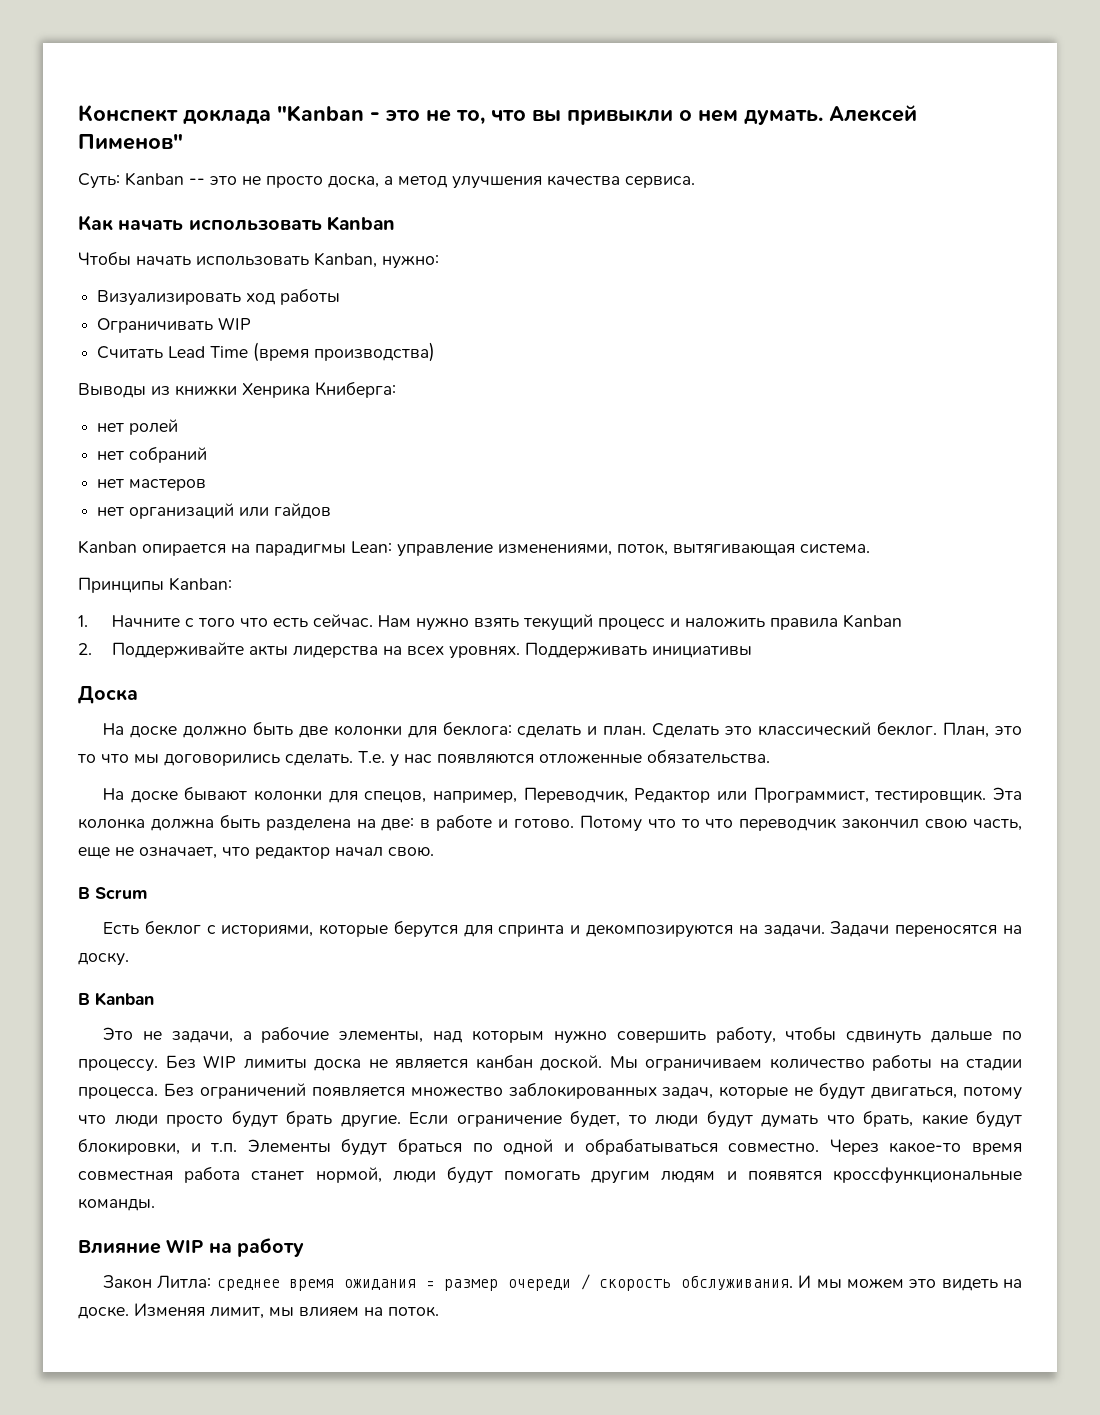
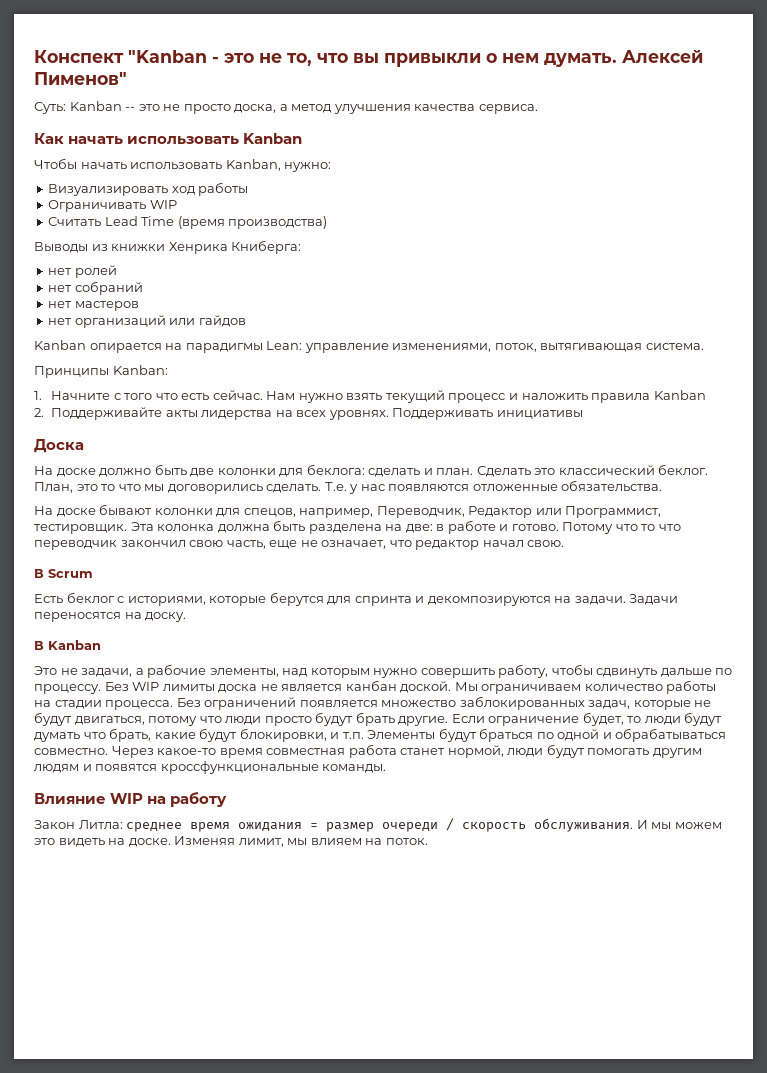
- Конспект доклада "Kanban - это не то, что вы привыкли о нем думать.
+ Конспект "Kanban - это не то, что вы привыкли о нем думать.

